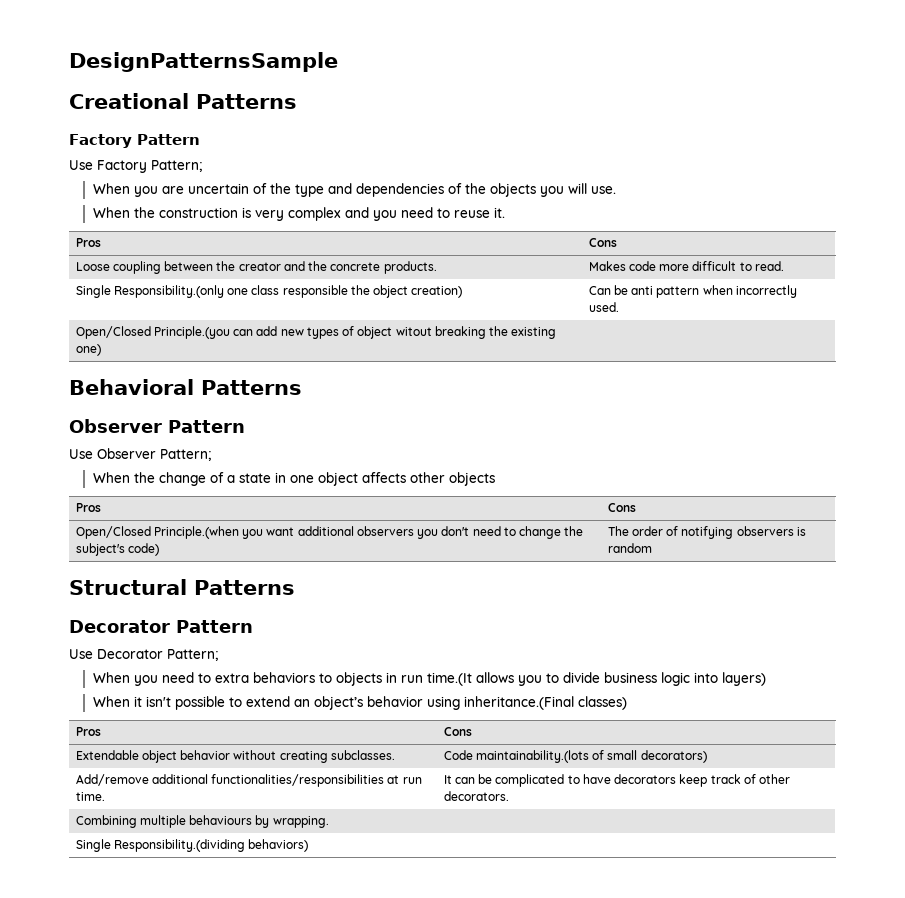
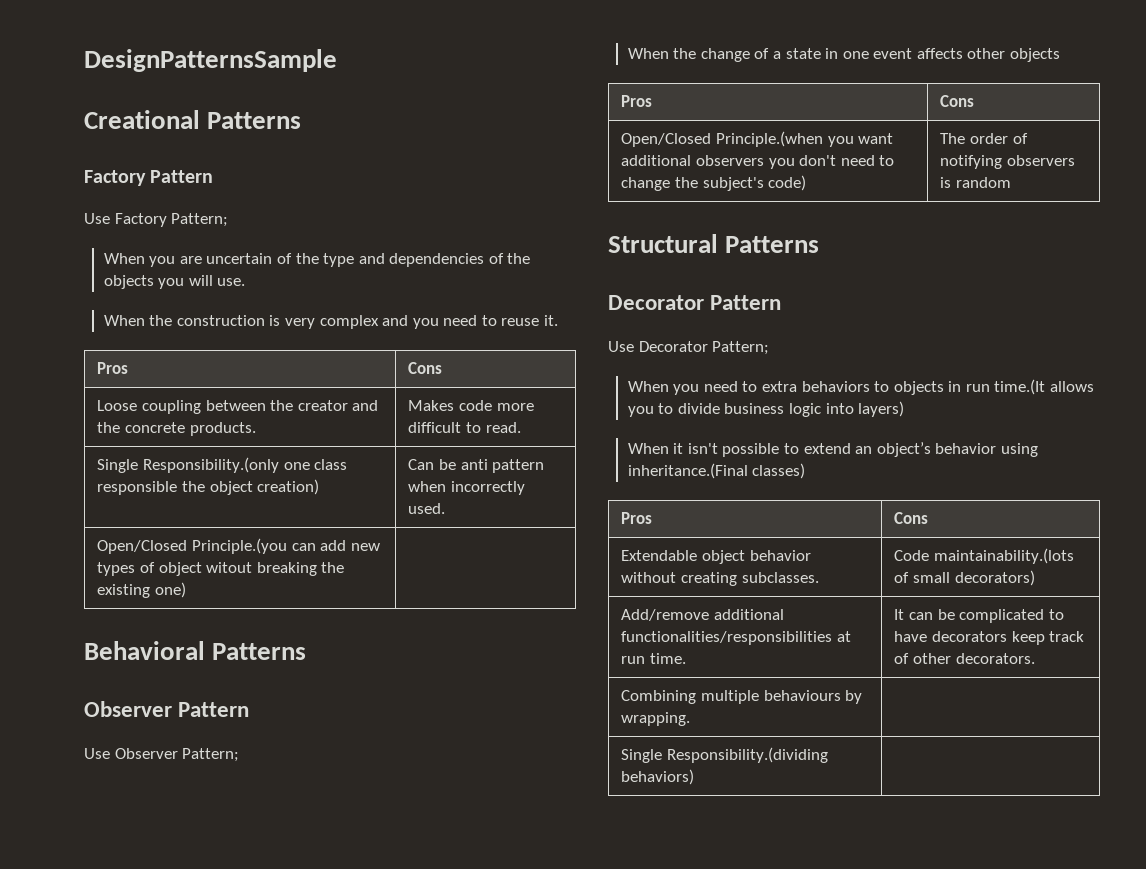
- When the change of a state in one object affects other objects
+ When the change of a state in one event affects other objects

